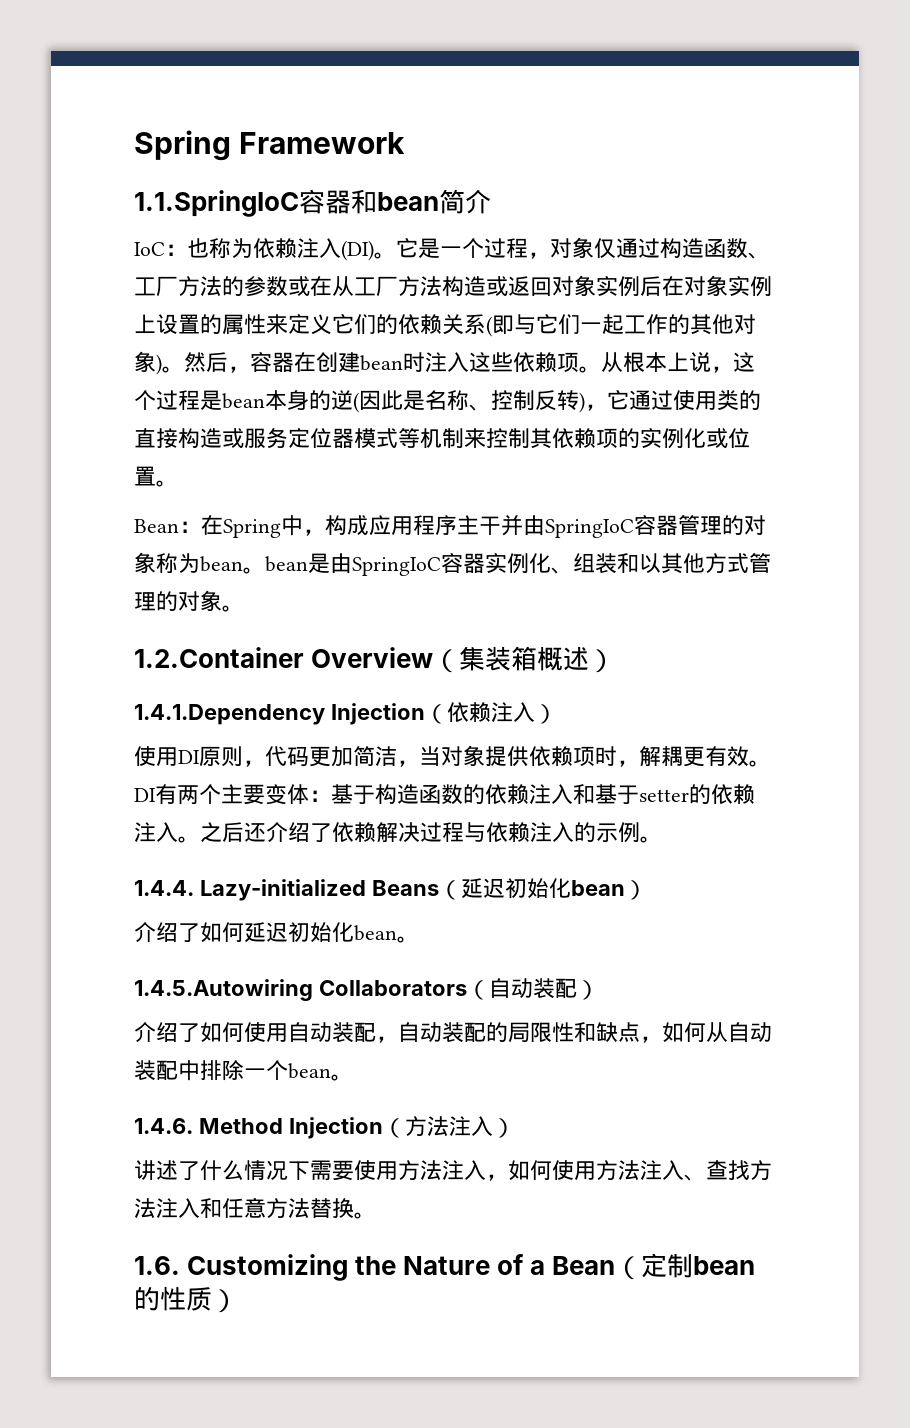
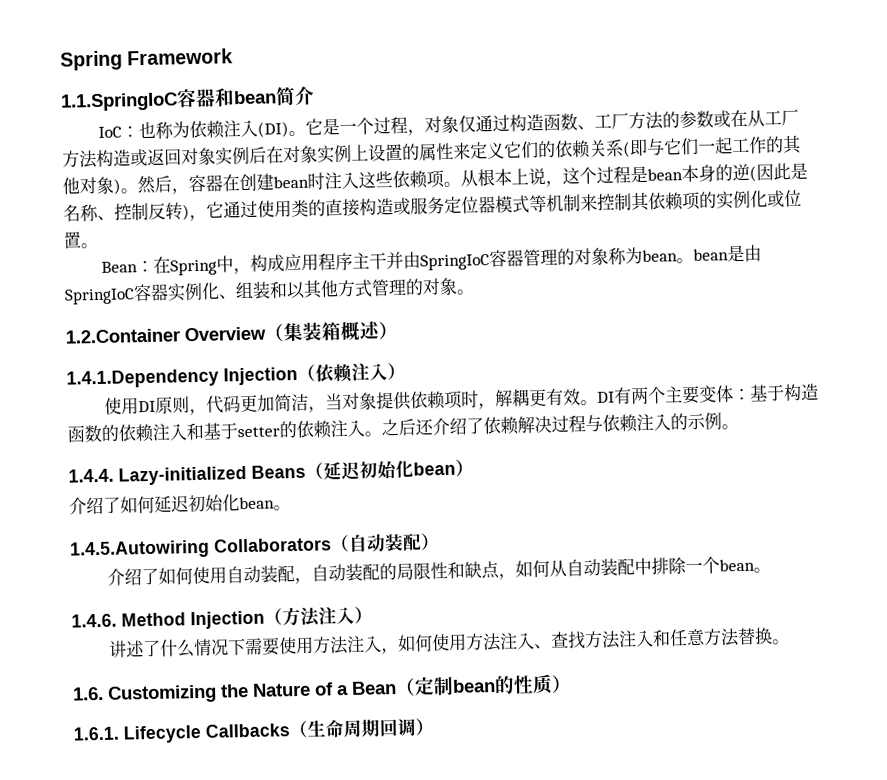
+ 1.6.1. Lifecycle Callbacks（生命周期回调）

